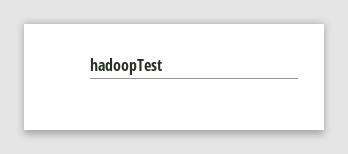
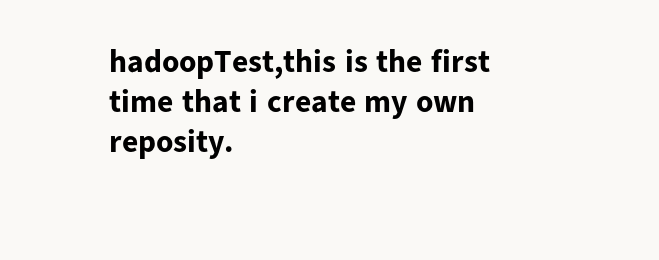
- hadoopTest
+ hadoopTest,this is the first time that i create my own reposity.

